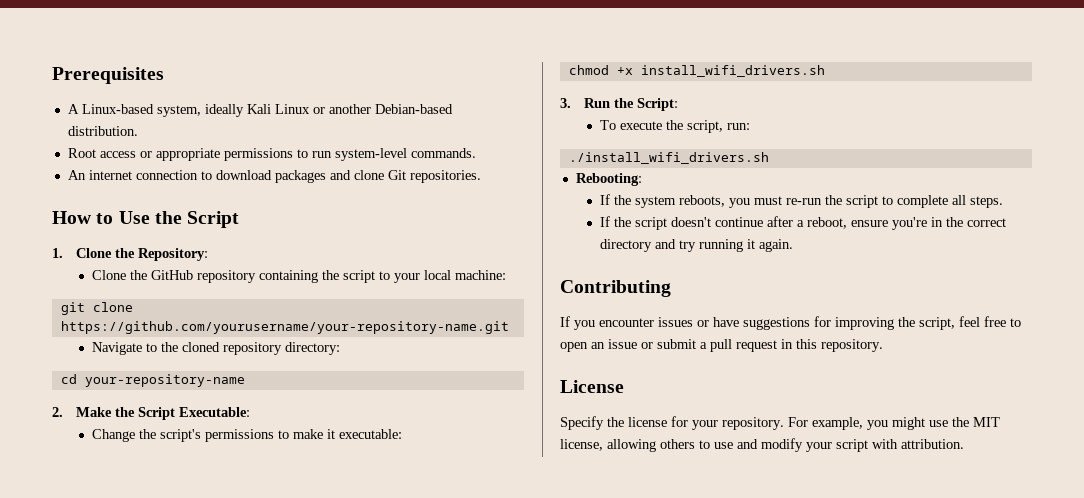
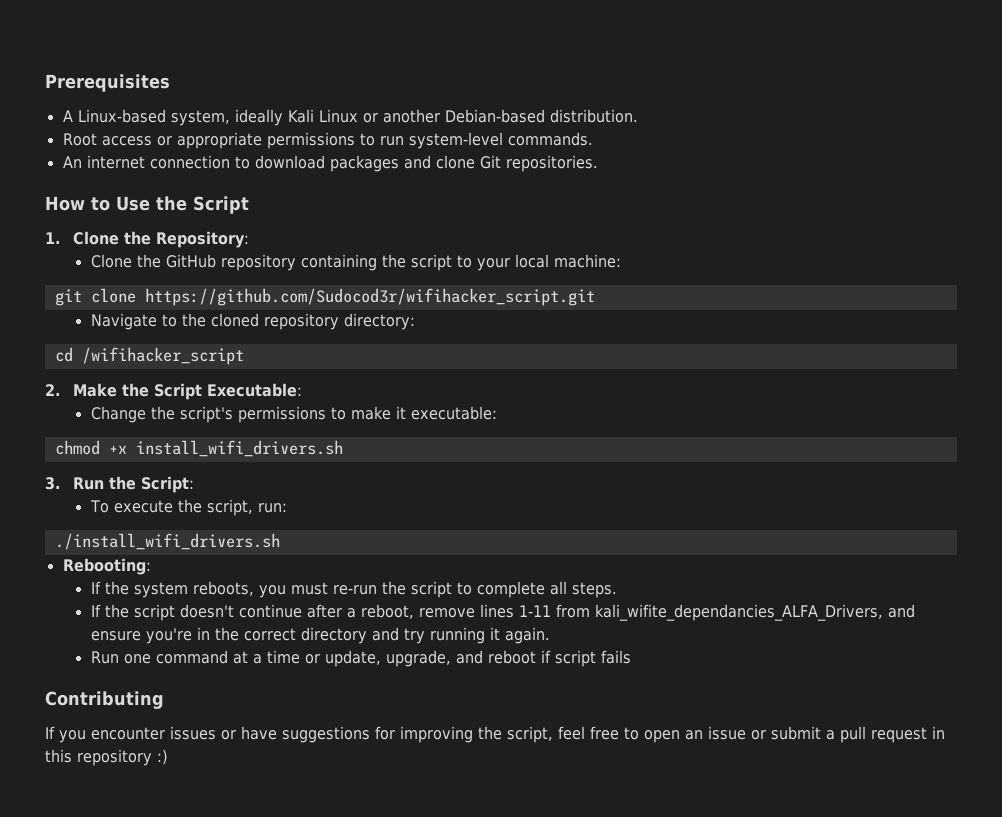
- git clone https://github.com/yourusername/your-repository-name.git
+ git clone https://github.com/Sudocod3r/wifihacker_script.git
- cd your-repository-name
+ cd /wifihacker_script
- If the script doesn't continue after a reboot, ensure you're in the correct directory and try running it again.
+ If the script doesn't continue after a reboot, remove lines 1-11 from kali_wifite_dependancies_ALFA_Drivers, and ensure you're in the correct directory and try running it again.
+ Run one command at a time or update, upgrade, and reboot if script fails
- If you encounter issues or have suggestions for improving the script, feel free to open an issue or submit a pull request in this repository.
- License
- Specify the license for your repository. For example, you might use the MIT license, allowing others to use and modify your script with attribution.
+ If you encounter issues or have suggestions for improving the script, feel free to open an issue or submit a pull request in this repository :)

